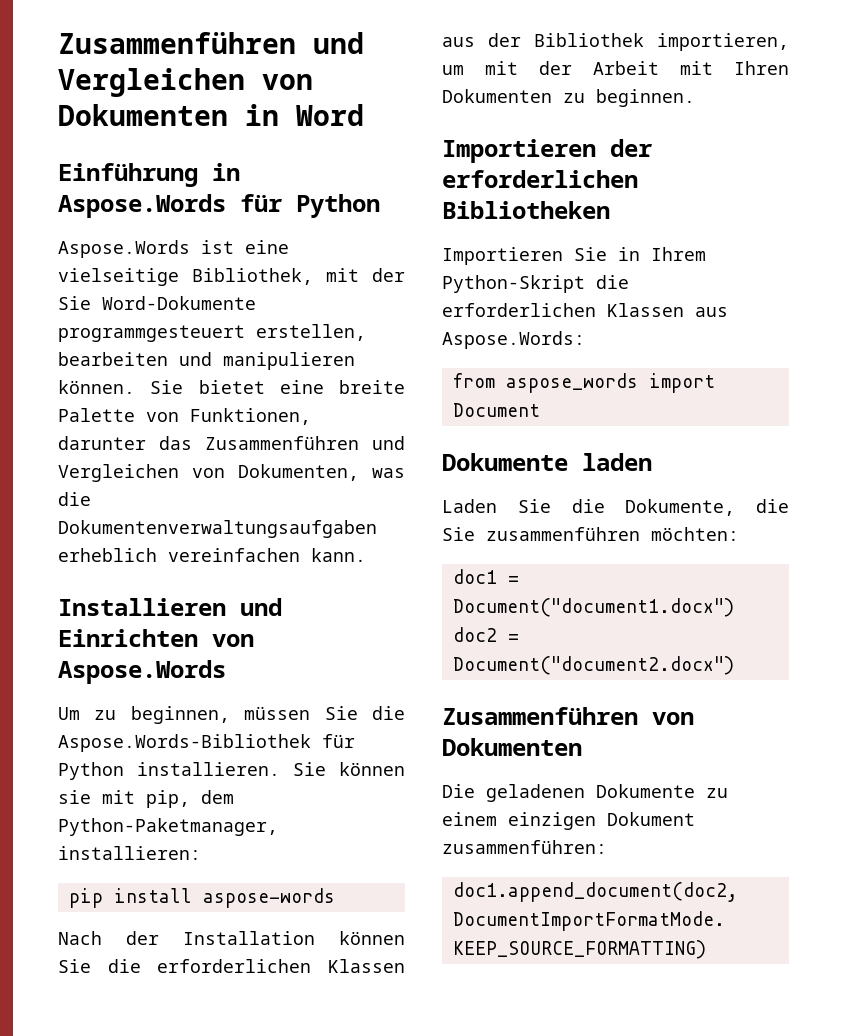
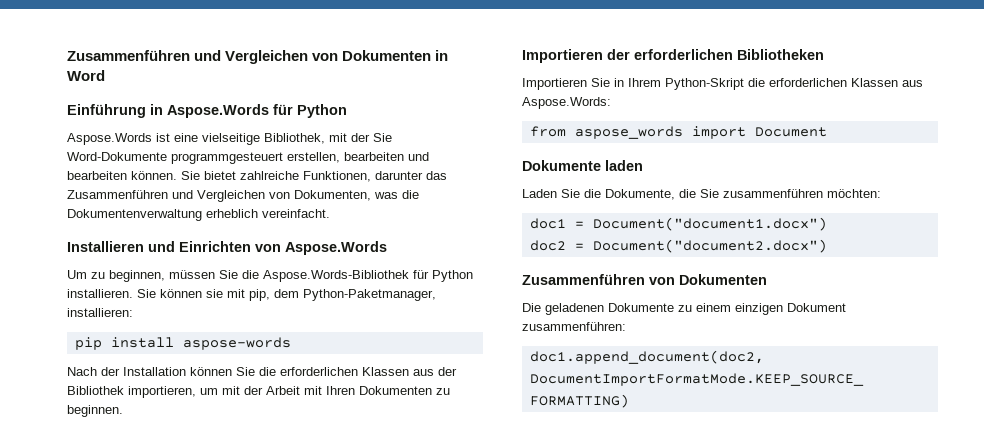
- Aspose.Words ist eine vielseitige Bibliothek, mit der Sie Word-Dokumente programmgesteuert erstellen, bearbeiten und manipulieren können.
+ Aspose.Words ist eine vielseitige Bibliothek, mit der Sie Word-Dokumente programmgesteuert erstellen, bearbeiten und bearbeiten können.
- Sie bietet eine breite Palette von Funktionen, darunter das Zusammenführen und Vergleichen von Dokumenten, was die Dokumentenverwaltungsaufgaben erheblich vereinfachen kann.
+ Sie bietet zahlreiche Funktionen, darunter das Zusammenführen und Vergleichen von Dokumenten, was die Dokumentenverwaltung erheblich vereinfacht.

